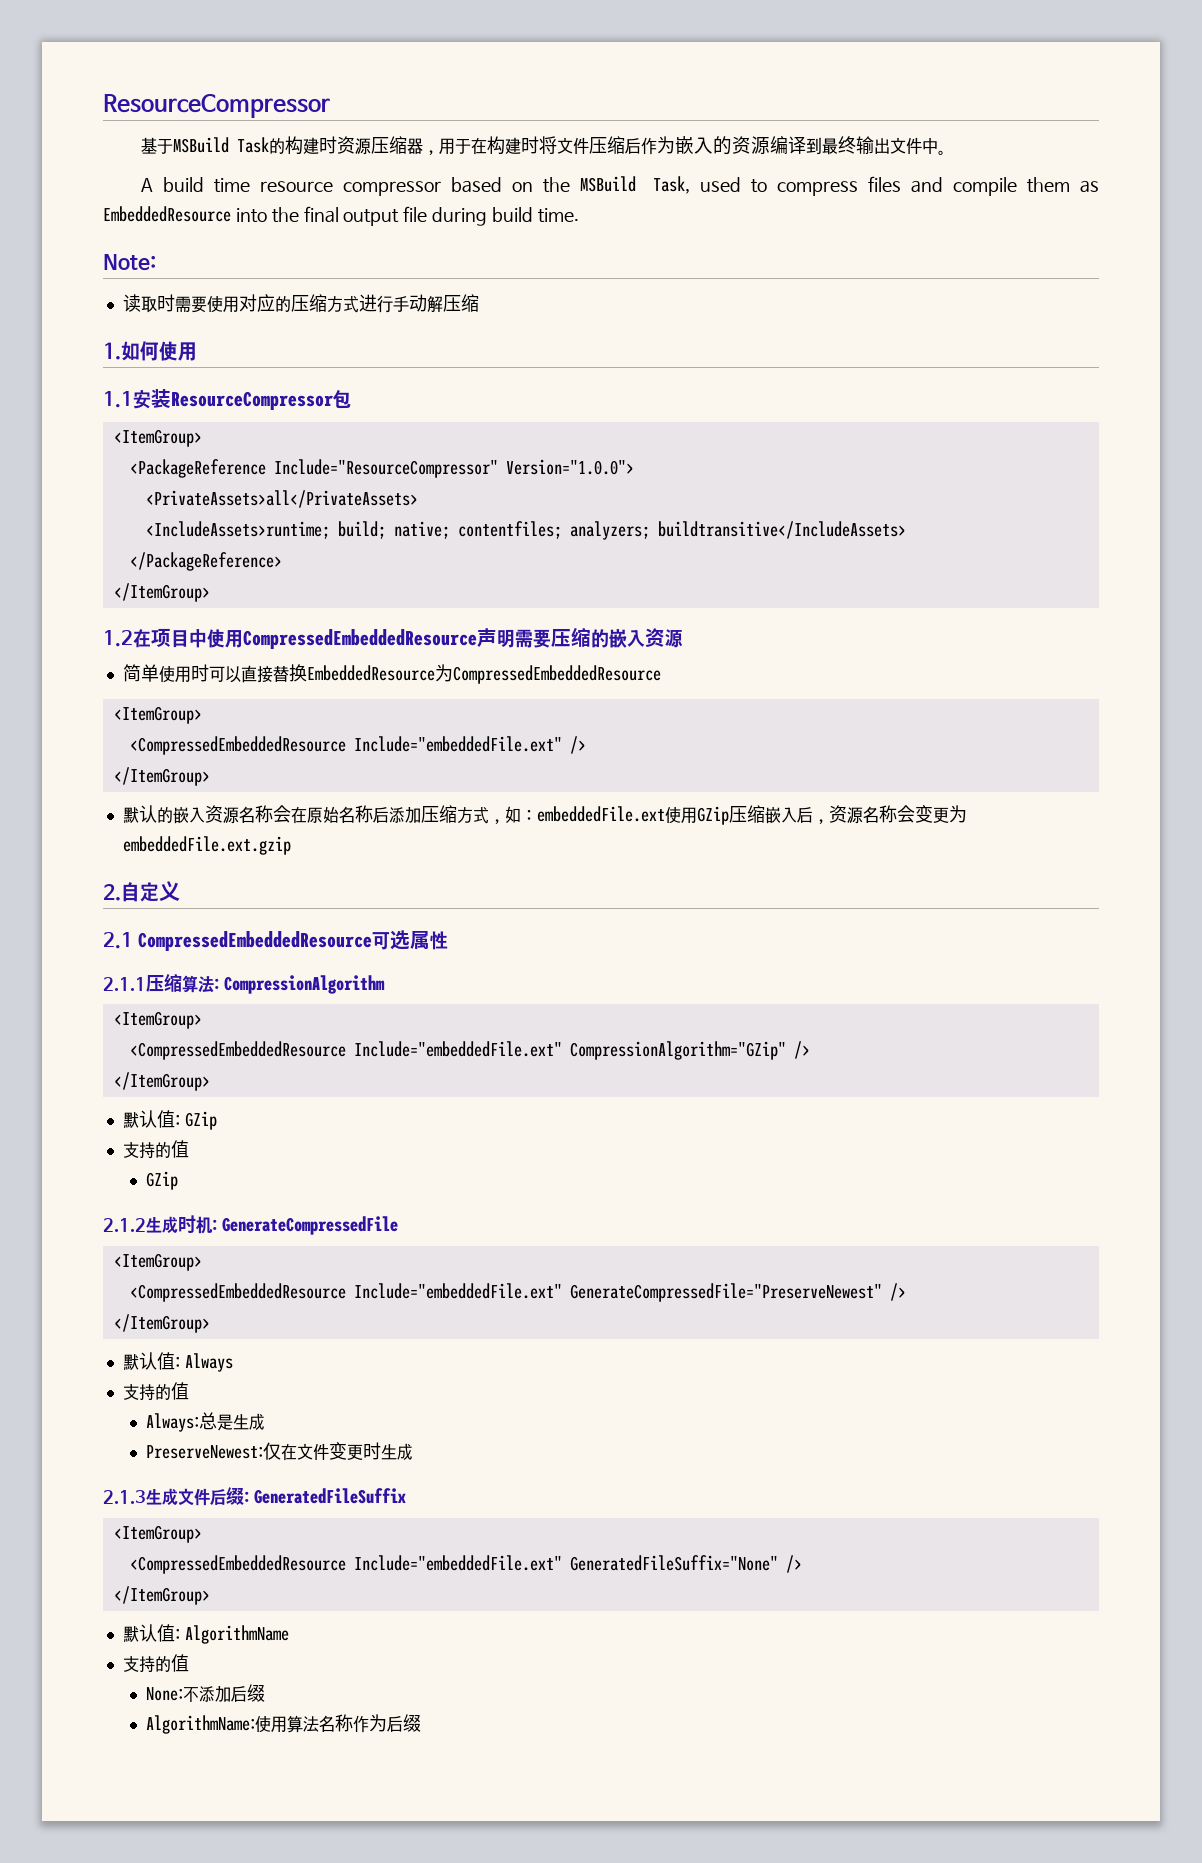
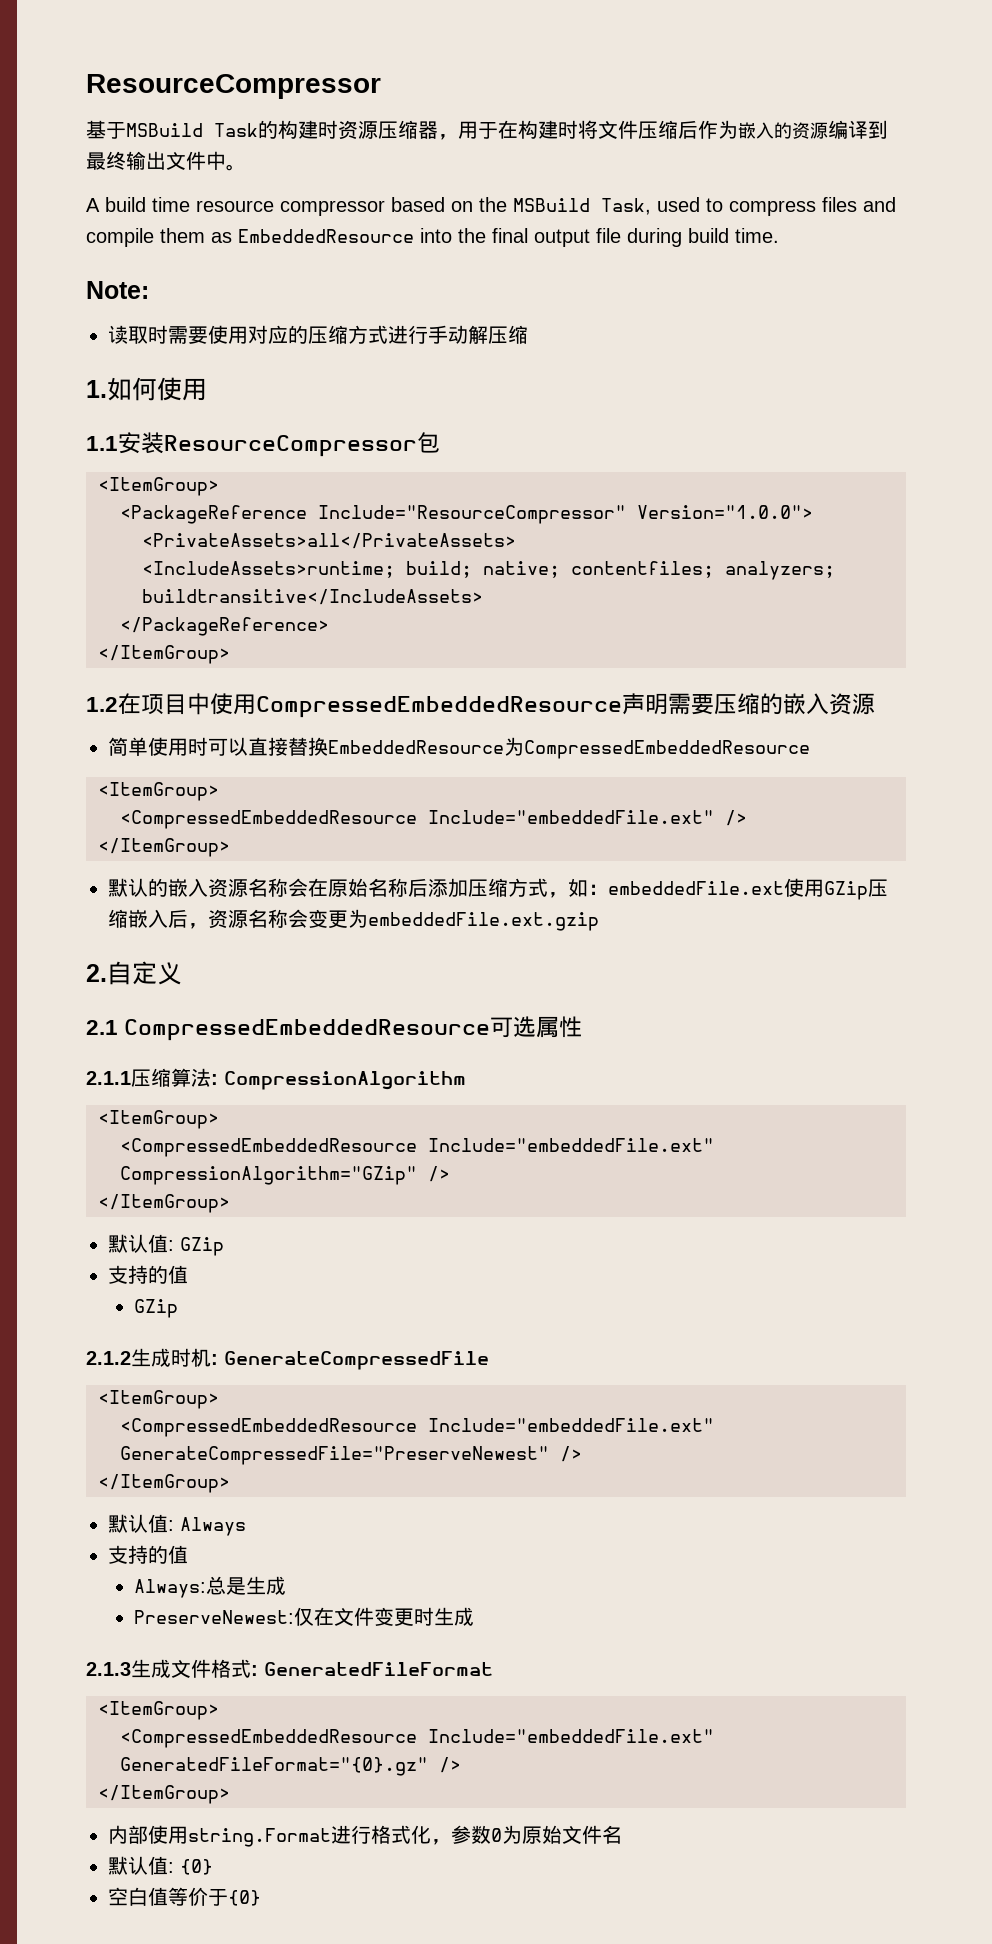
- 2.1.3生成文件后缀: GeneratedFileSuffix
+ 2.1.3生成文件格式: GeneratedFileFormat
  <ItemGroup>
- <CompressedEmbeddedResource Include="embeddedFile.ext" GeneratedFileSuffix="None" />
+ <CompressedEmbeddedResource Include="embeddedFile.ext" GeneratedFileFormat="{0}.gz" />
  </ItemGroup>
- 默认值: AlgorithmName
- 支持的值
- None:不添加后缀
- AlgorithmName:使用算法名称作为后缀
+ 内部使用string.Format进行格式化，参数0为原始文件名
+ 默认值: {0}
+ 空白值等价于{0}

